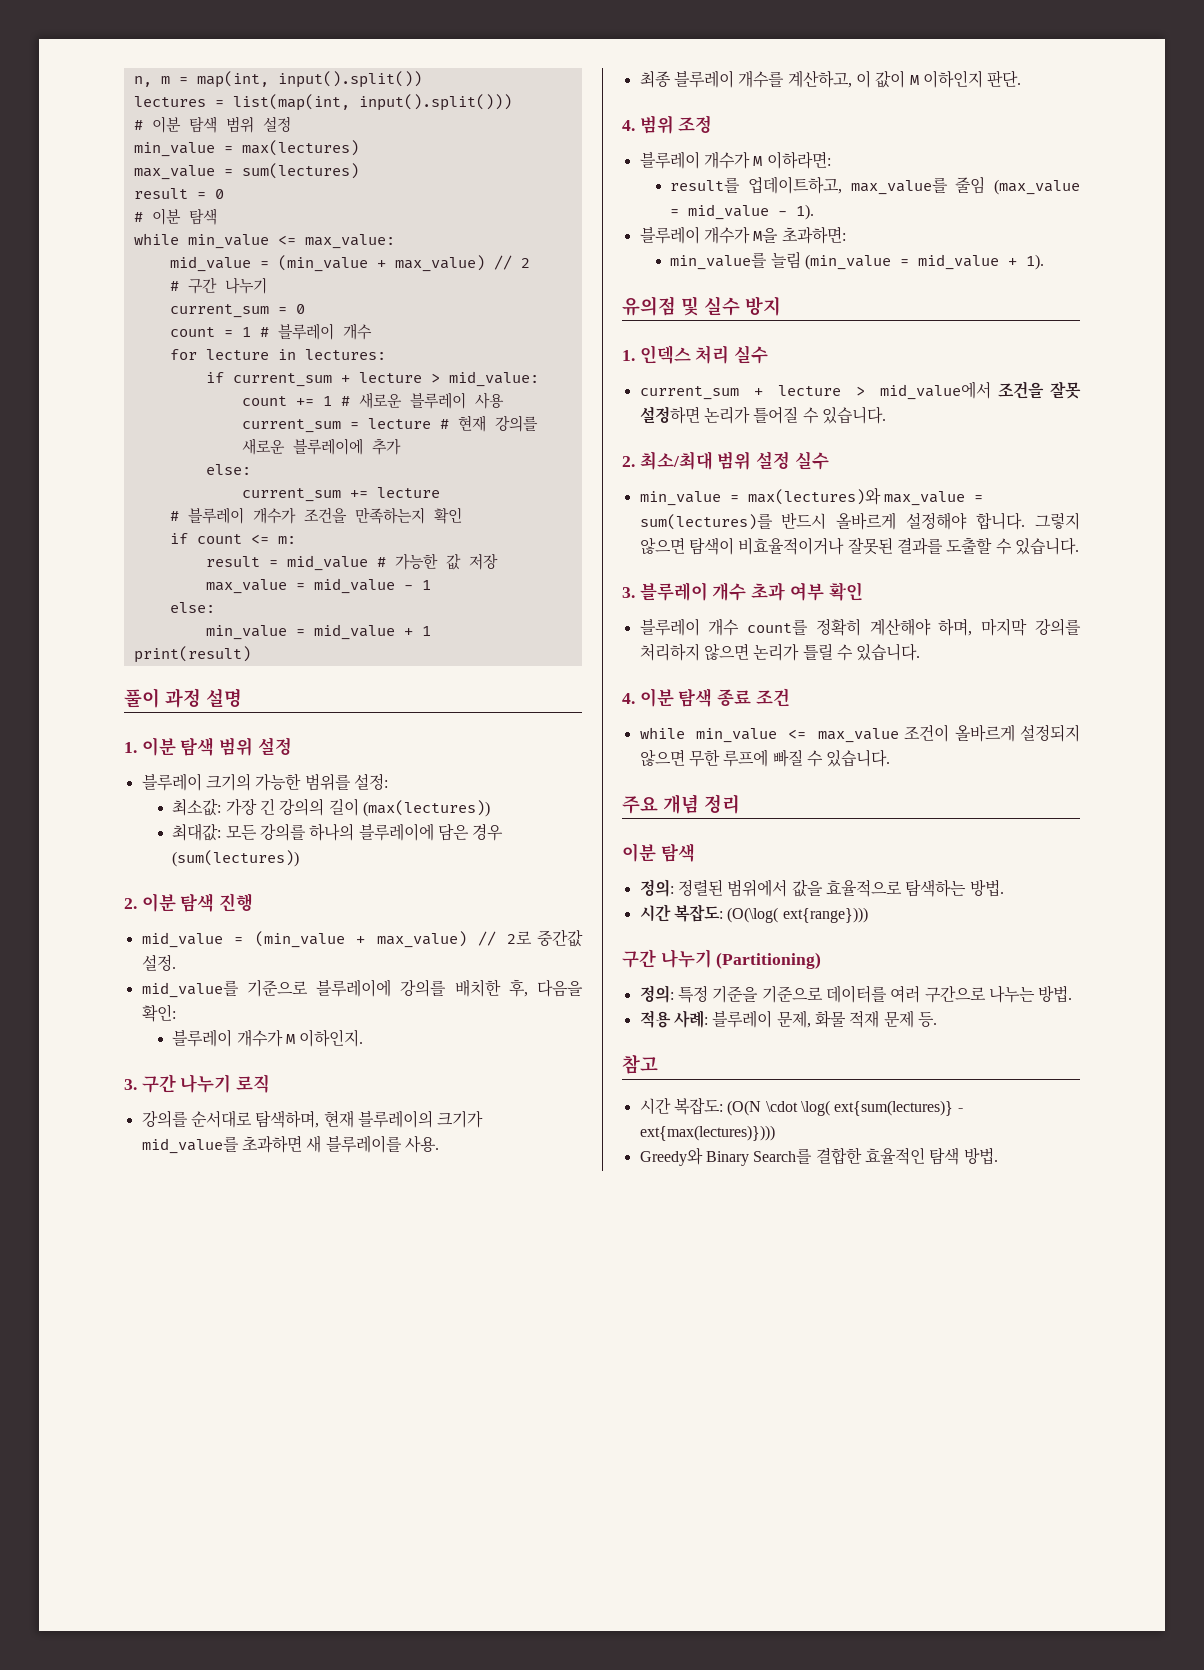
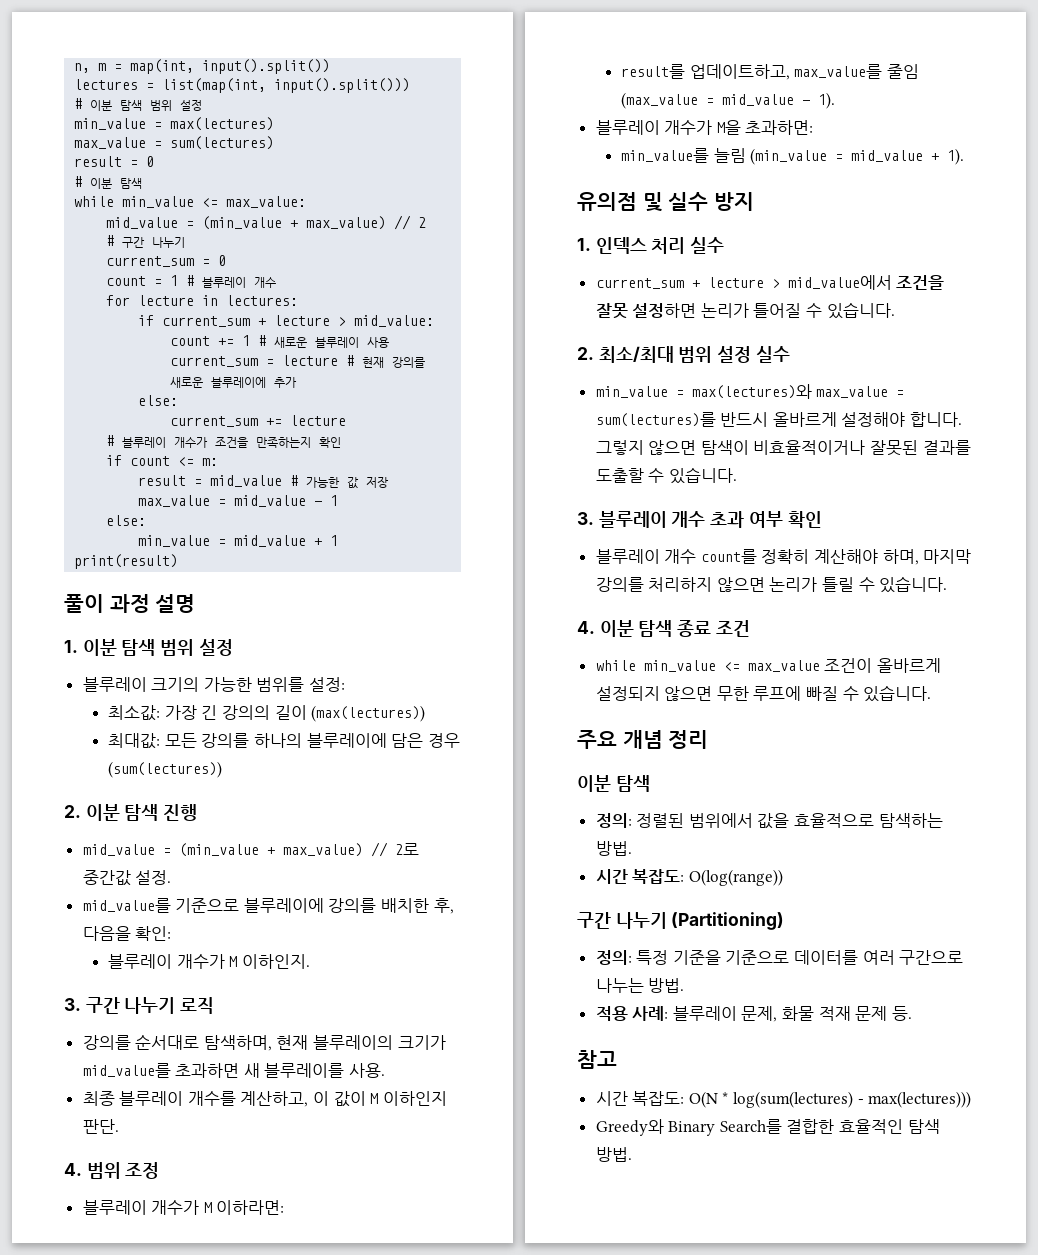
- 시간 복잡도: (O(\log( ext{range})))
+ 시간 복잡도: O(log(range))
- 시간 복잡도: (O(N \cdot \log( ext{sum(lectures)} - ext{max(lectures)})))
+ 시간 복잡도: O(N * log(sum(lectures) - max(lectures)))

